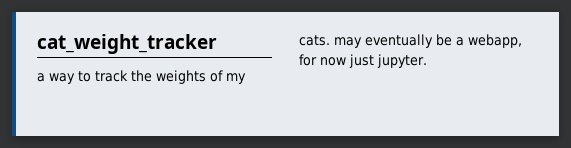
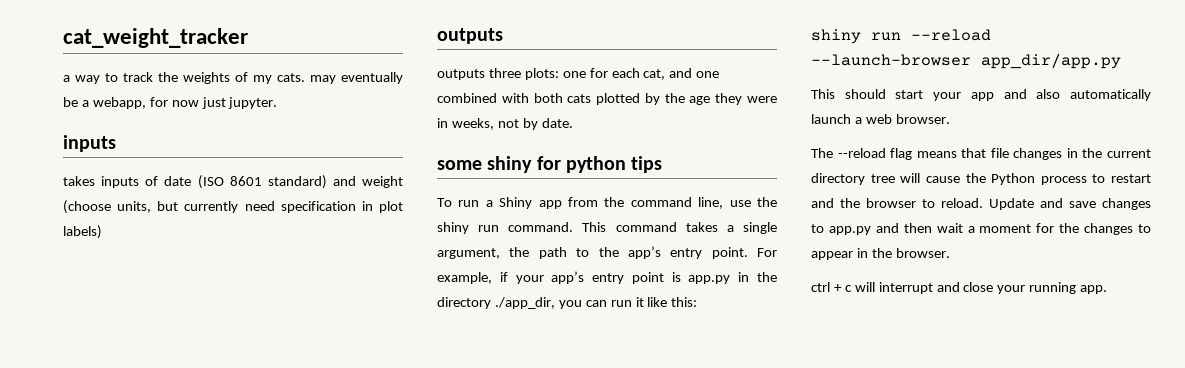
  a way to track the weights of my cats. may eventually be a webapp, for now just jupyter.
+ inputs
+ takes inputs of date (ISO 8601 standard) and weight (choose units, but currently need specification in plot labels)
+ outputs
+ outputs three plots: one for each cat, and one combined with both cats plotted by the age they were in weeks, not by date.
+ some shiny for python tips
+ To run a Shiny app from the command line, use the shiny run command. This command takes a single argument, the path to the app’s entry point. For example, if your app’s entry point is app.py in the directory ./app_dir, you can run it like this:
+ shiny run --reload --launch-browser app_dir/app.py
+ This should start your app and also automatically launch a web browser.
+ The --reload flag means that file changes in the current directory tree will cause the Python process to restart and the browser to reload. Update and save changes to app.py and then wait a moment for the changes to appear in the browser.
+ ctrl + c will interrupt and close your running app.

